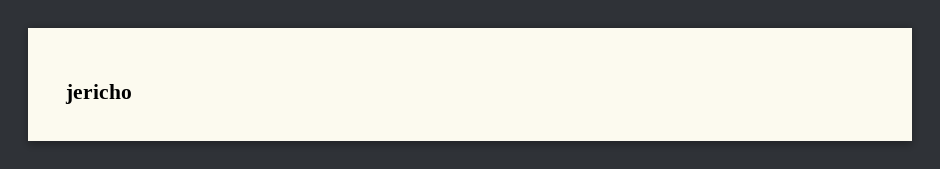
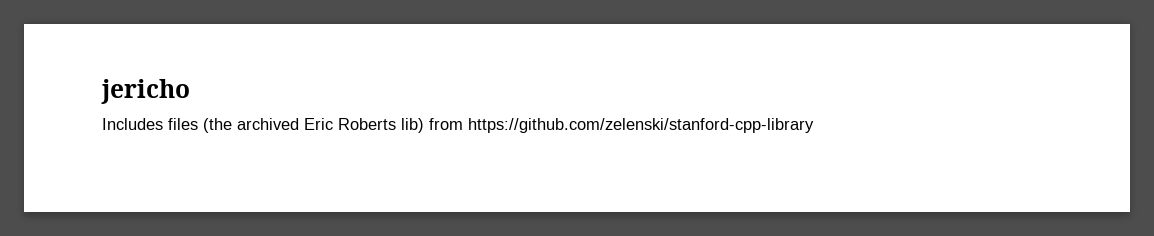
+ Includes files (the archived Eric Roberts lib) from https://github.com/zelenski/stanford-cpp-library

